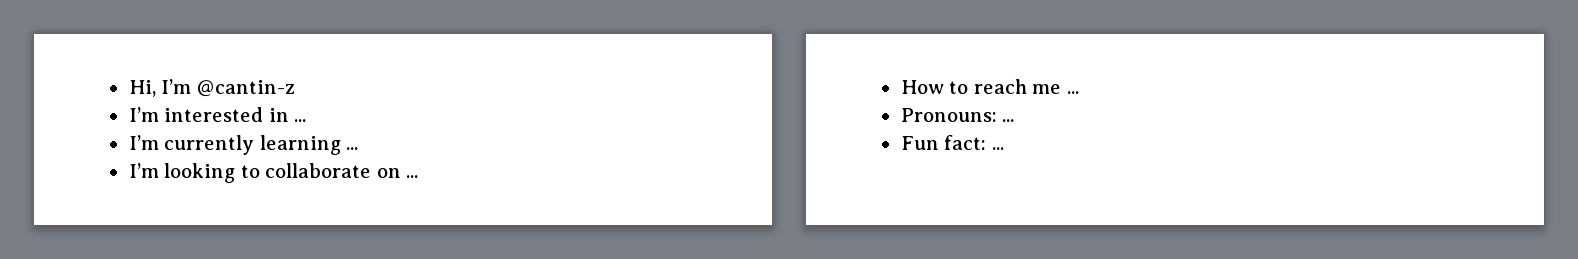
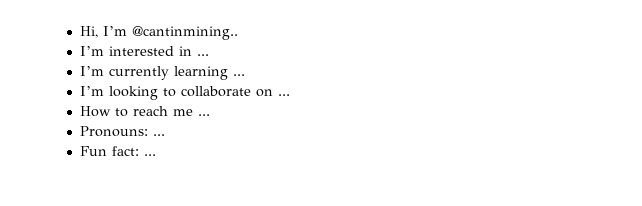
- Hi, I’m @cantin-z
+ Hi, I’m @cantinmining..

